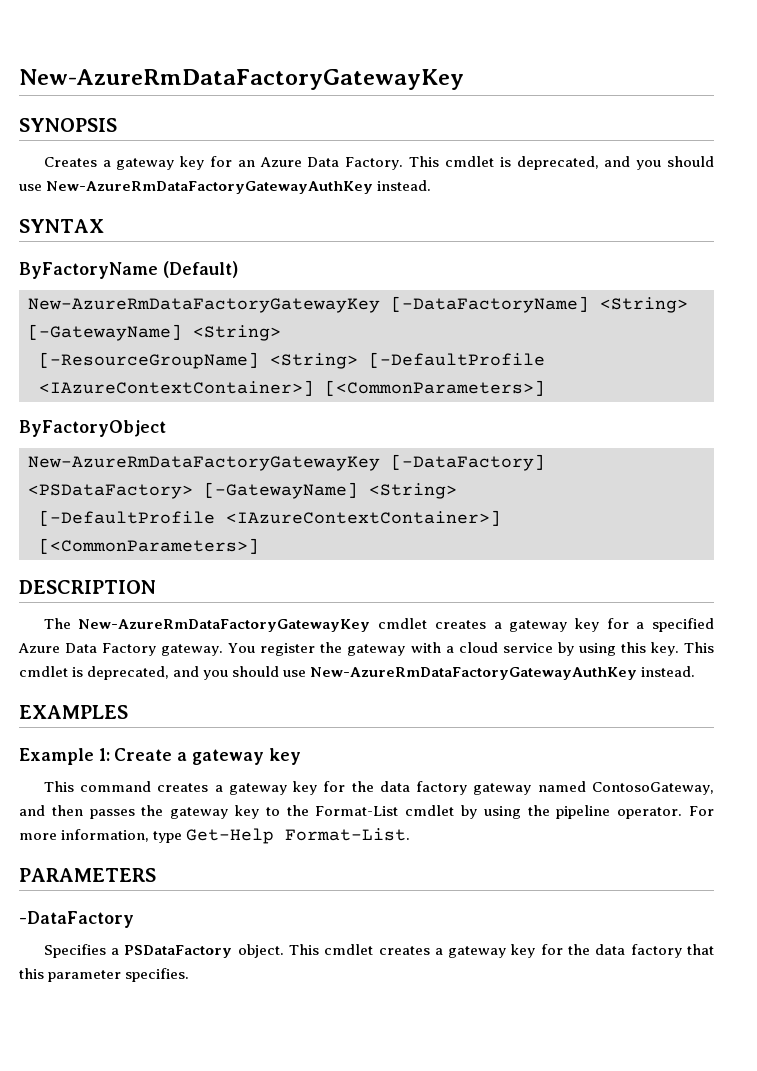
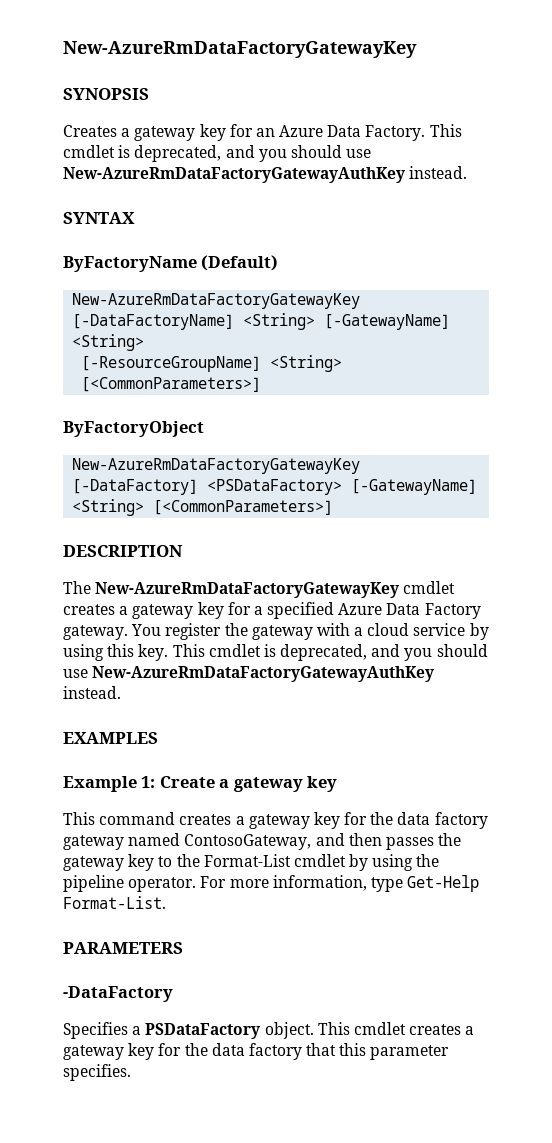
- [-ResourceGroupName] <String> [-DefaultProfile <IAzureContextContainer>] [<CommonParameters>]
+ [-ResourceGroupName] <String> [<CommonParameters>]
- New-AzureRmDataFactoryGatewayKey [-DataFactory] <PSDataFactory> [-GatewayName] <String>
- [-DefaultProfile <IAzureContextContainer>] [<CommonParameters>]
+ New-AzureRmDataFactoryGatewayKey [-DataFactory] <PSDataFactory> [-GatewayName] <String> [<CommonParameters>]

